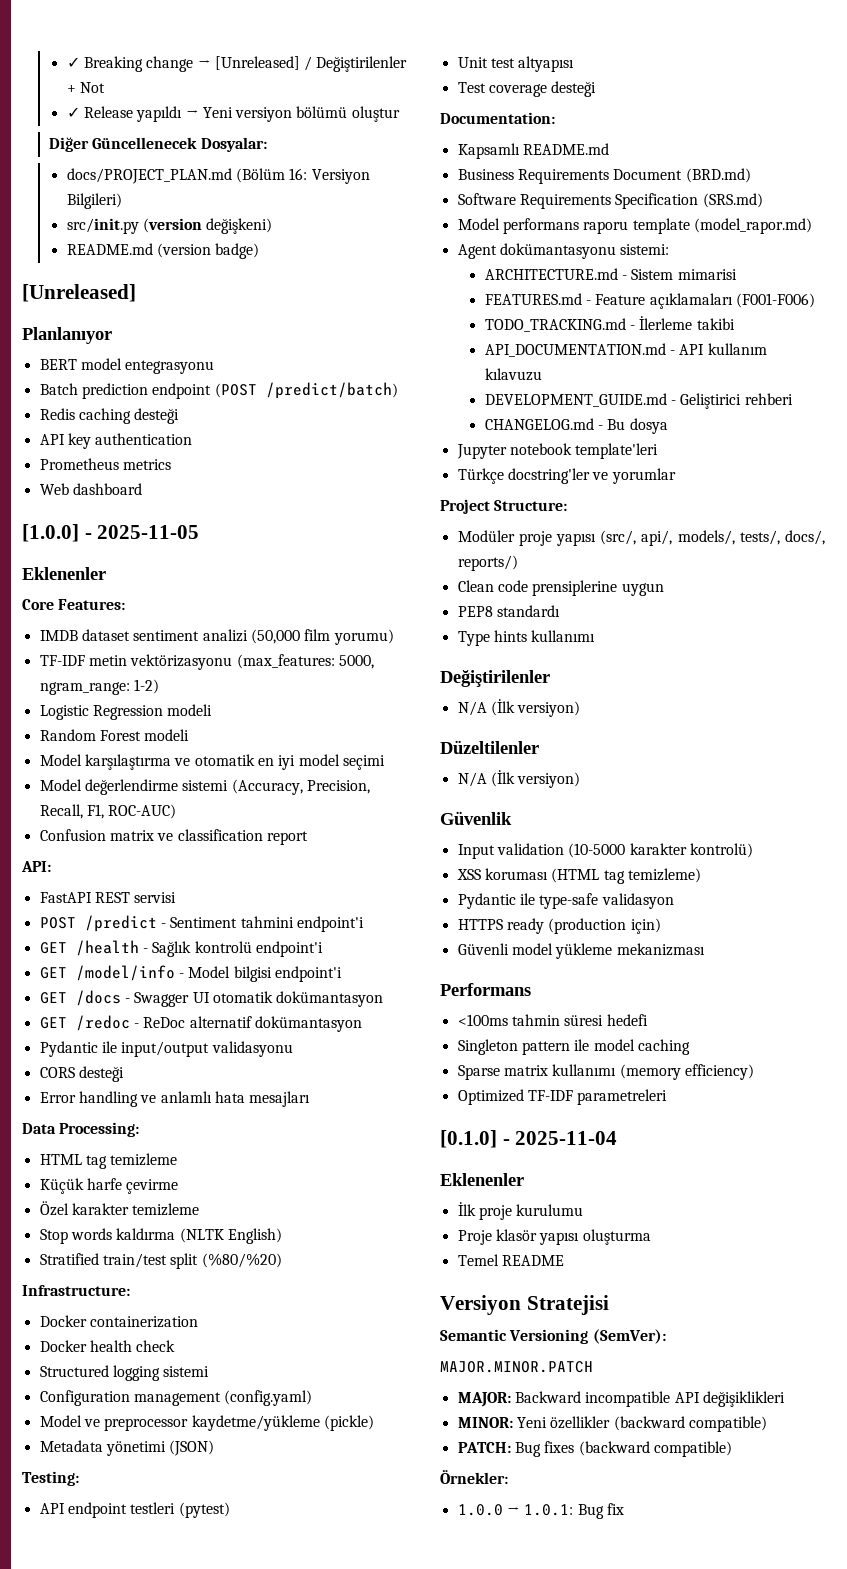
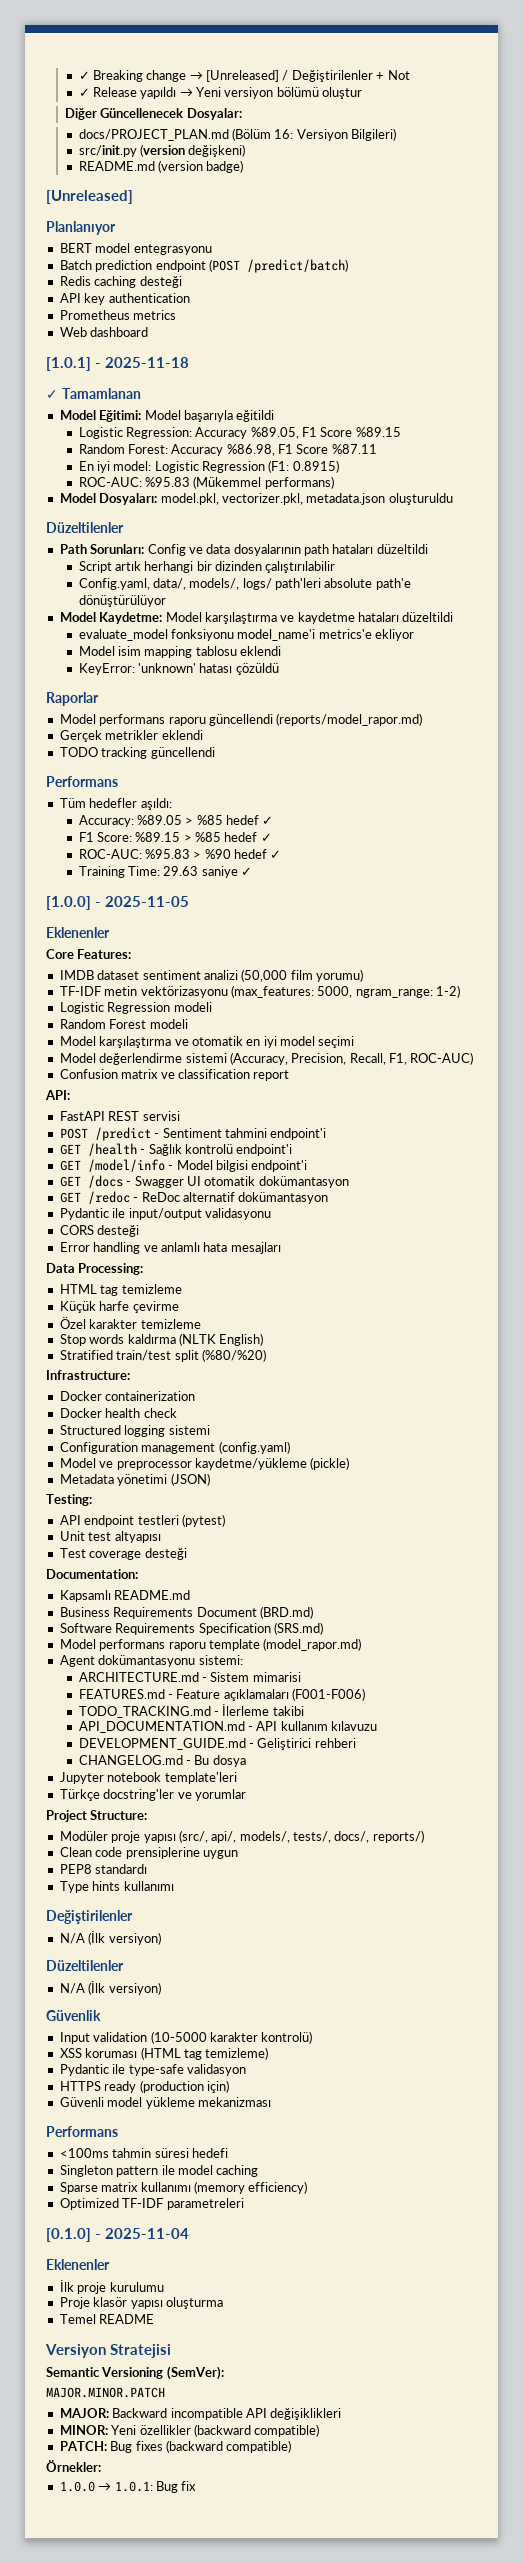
+ [1.0.1] - 2025-11-18
+ ✓ Tamamlanan
+ Model Eğitimi: Model başarıyla eğitildi
+ Logistic Regression: Accuracy %89.05, F1 Score %89.15
+ Random Forest: Accuracy %86.98, F1 Score %87.11
+ En iyi model: Logistic Regression (F1: 0.8915)
+ ROC-AUC: %95.83 (Mükemmel performans)
+ Model Dosyaları: model.pkl, vectorizer.pkl, metadata.json oluşturuldu
+ Düzeltilenler
+ Path Sorunları: Config ve data dosyalarının path hataları düzeltildi
+ Script artık herhangi bir dizinden çalıştırılabilir
+ Config.yaml, data/, models/, logs/ path'leri absolute path'e dönüştürülüyor
+ Model Kaydetme: Model karşılaştırma ve kaydetme hataları düzeltildi
+ evaluate_model fonksiyonu model_name'i metrics'e ekliyor
+ Model isim mapping tablosu eklendi
+ KeyError: 'unknown' hatası çözüldü
+ Raporlar
+ Model performans raporu güncellendi (reports/model_rapor.md)
+ Gerçek metrikler eklendi
+ TODO tracking güncellendi
+ Performans
+ Tüm hedefler aşıldı:
+ Accuracy: %89.05 > %85 hedef ✓
+ F1 Score: %89.15 > %85 hedef ✓
+ ROC-AUC: %95.83 > %90 hedef ✓
+ Training Time: 29.63 saniye ✓

